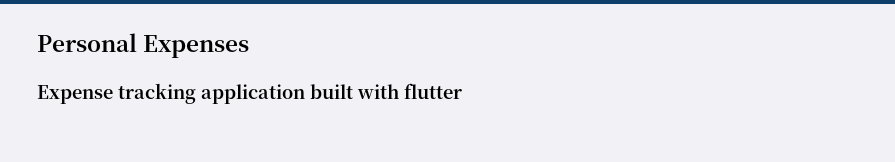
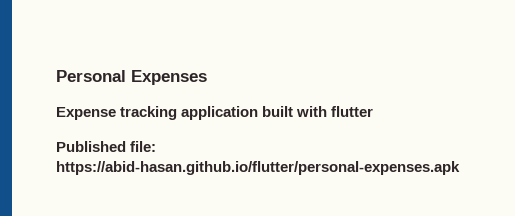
+ Published file: https://abid-hasan.github.io/flutter/personal-expenses.apk

